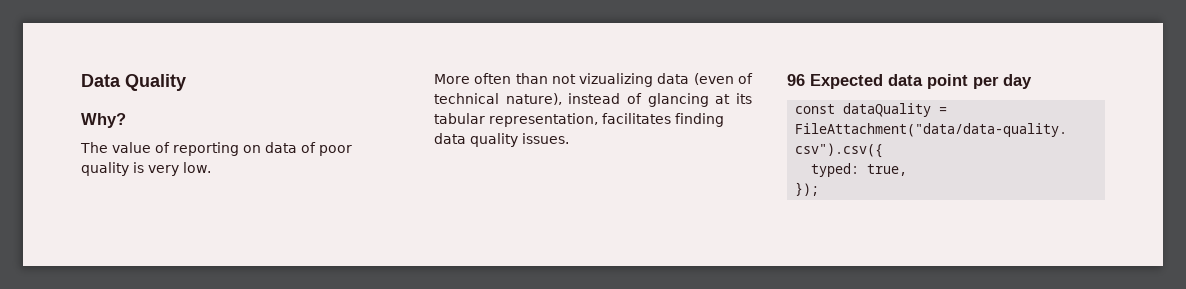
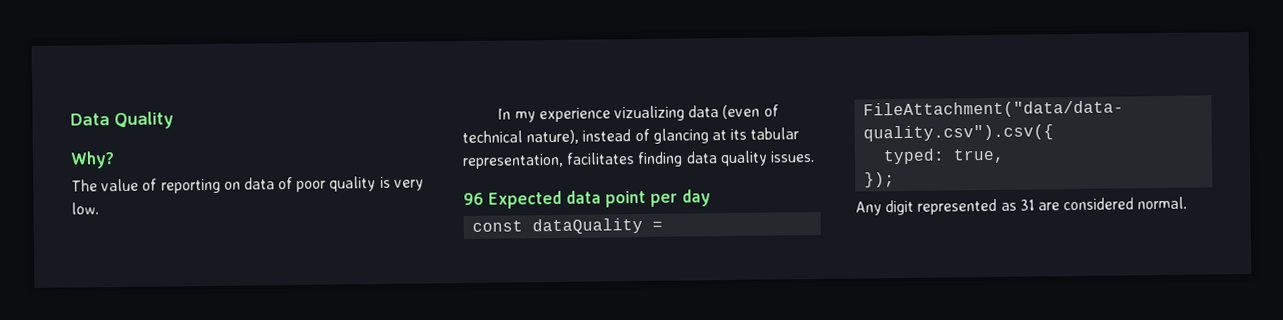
- More often than not vizualizing data (even of technical nature), instead of glancing at its tabular representation, facilitates finding data quality issues.
+ In my experience vizualizing data (even of technical nature), instead of glancing at its tabular representation, facilitates finding data quality issues.
+ Any digit represented as 31 are considered normal.

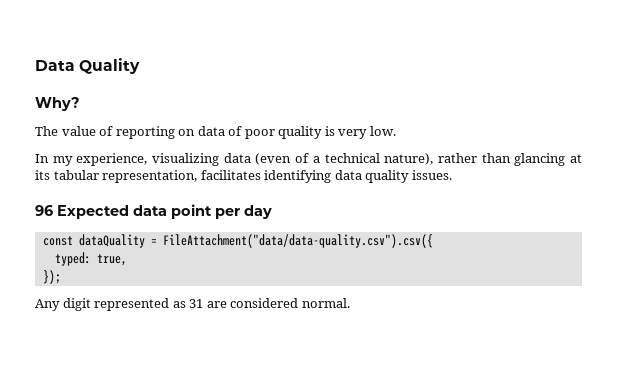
- In my experience vizualizing data (even of technical nature), instead of glancing at its tabular representation, facilitates finding data quality issues.
+ In my experience, visualizing data (even of a technical nature), rather than glancing at its tabular representation, facilitates identifying data quality issues.

